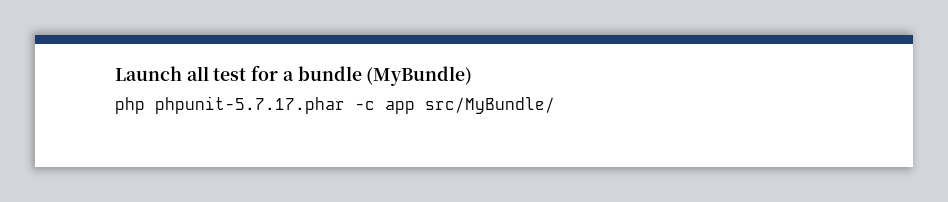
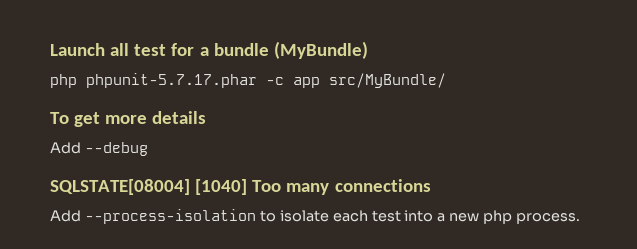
+ To get more details
+ Add --debug
+ SQLSTATE[08004] [1040] Too many connections
+ Add --process-isolation to isolate each test into a new php process.

